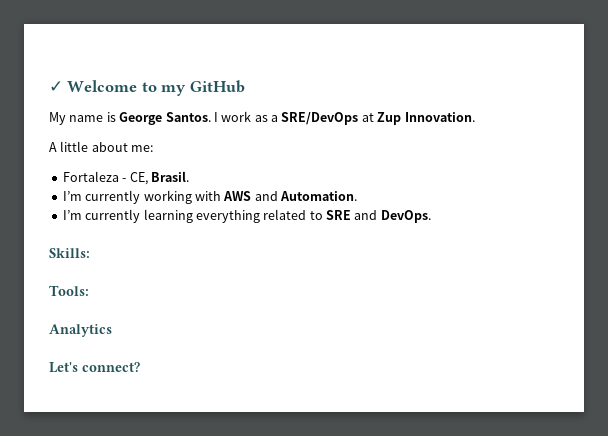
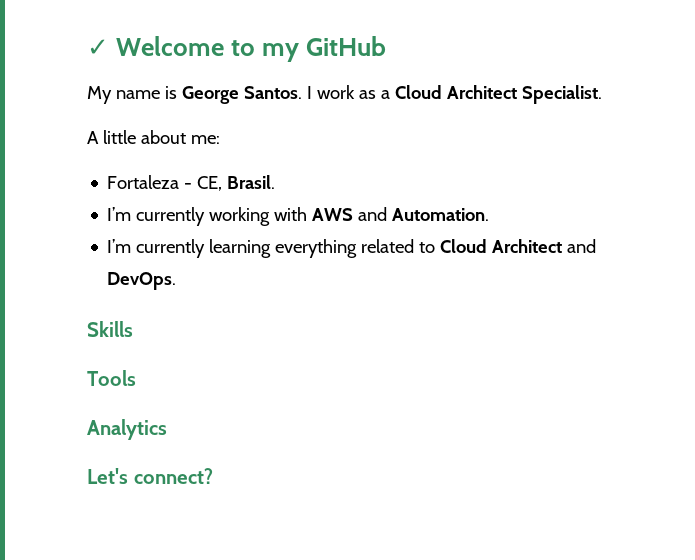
- I work as a SRE/DevOps at Zup Innovation.
+ I work as a Cloud Architect Specialist.
- I’m currently learning everything related to SRE and DevOps.
+ I’m currently learning everything related to Cloud Architect and DevOps.
- Skills:
- Tools:
+ Skills
+ Tools

